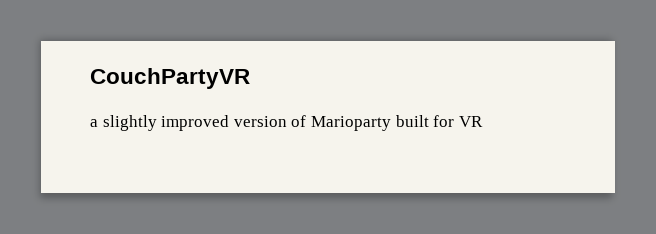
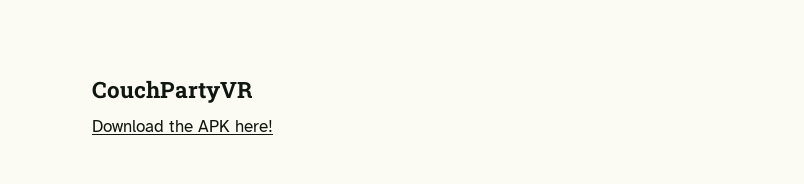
- a slightly improved version of Marioparty built for VR
+ Download the APK here!

